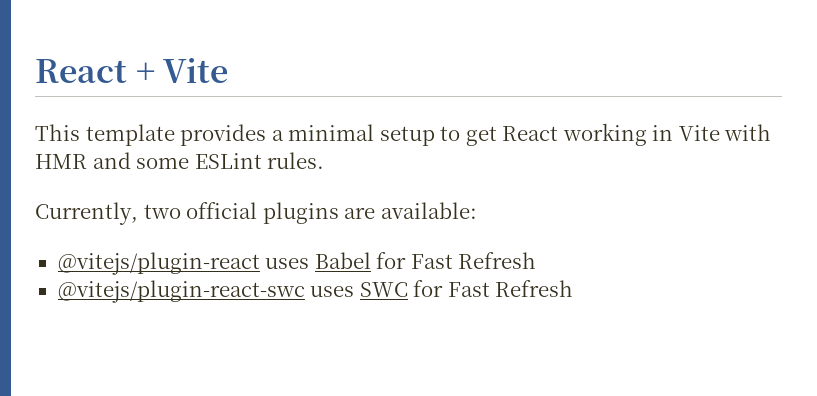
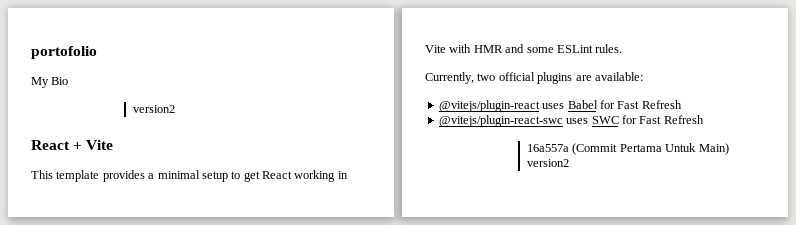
+ portofolio
+ My Bio
+ version2
+ 16a557a (Commit Pertama Untuk Main) version2

